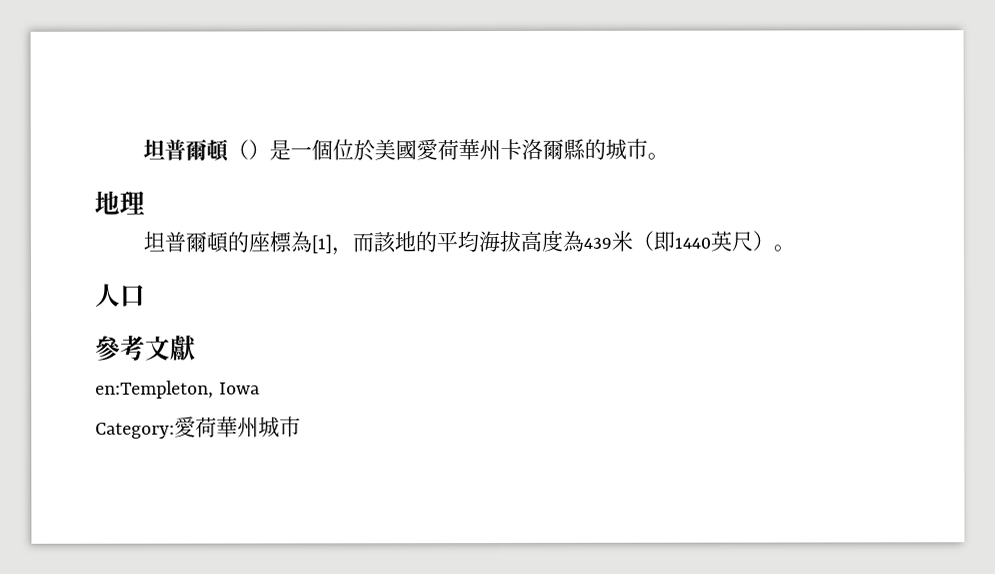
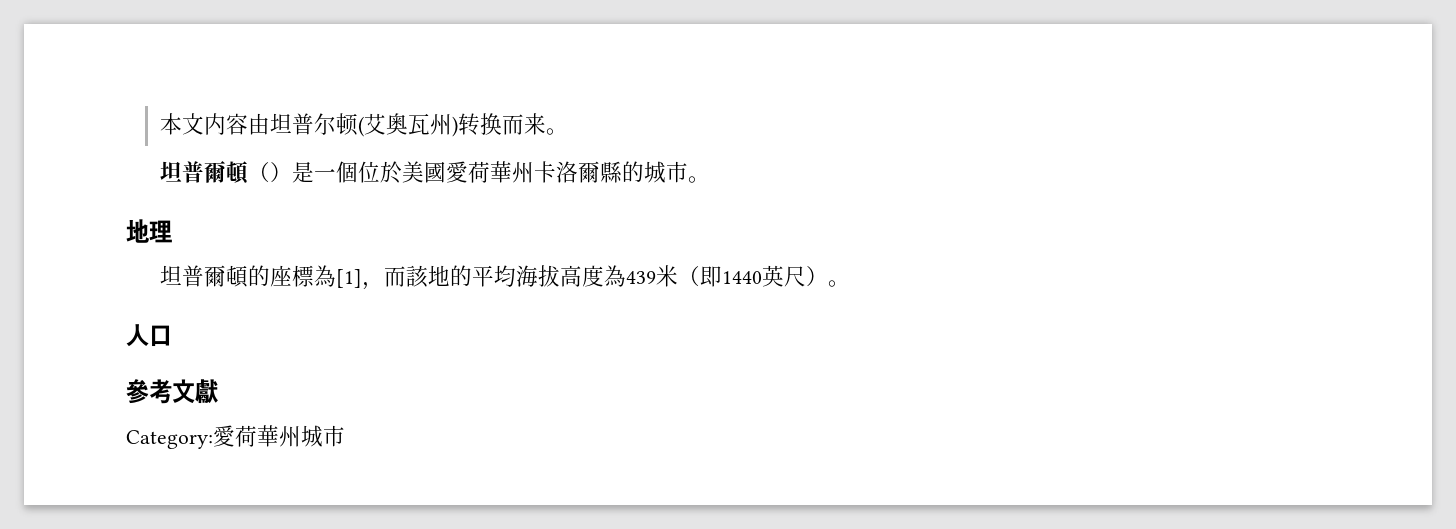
+ 本文内容由坦普尔顿(艾奥瓦州)转换而来。
- en:Templeton, Iowa

